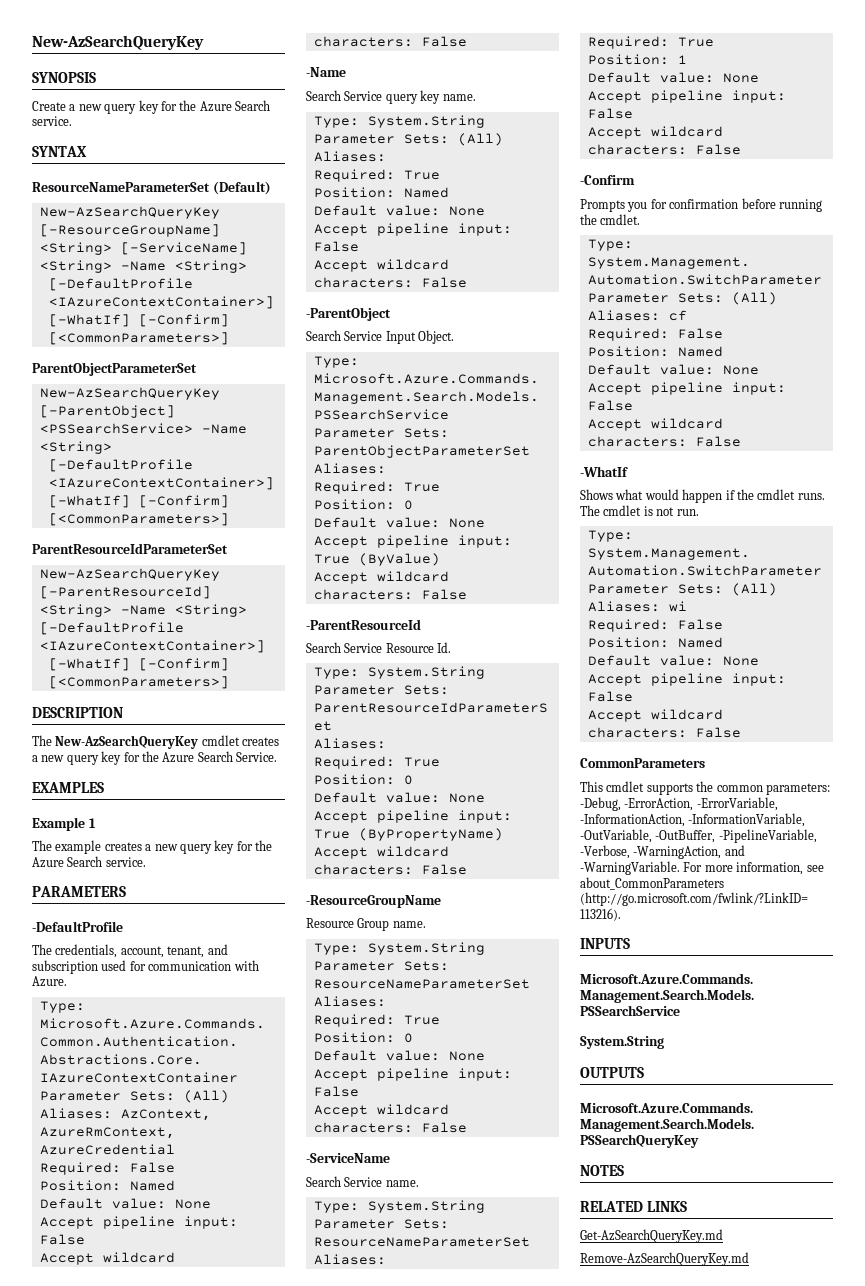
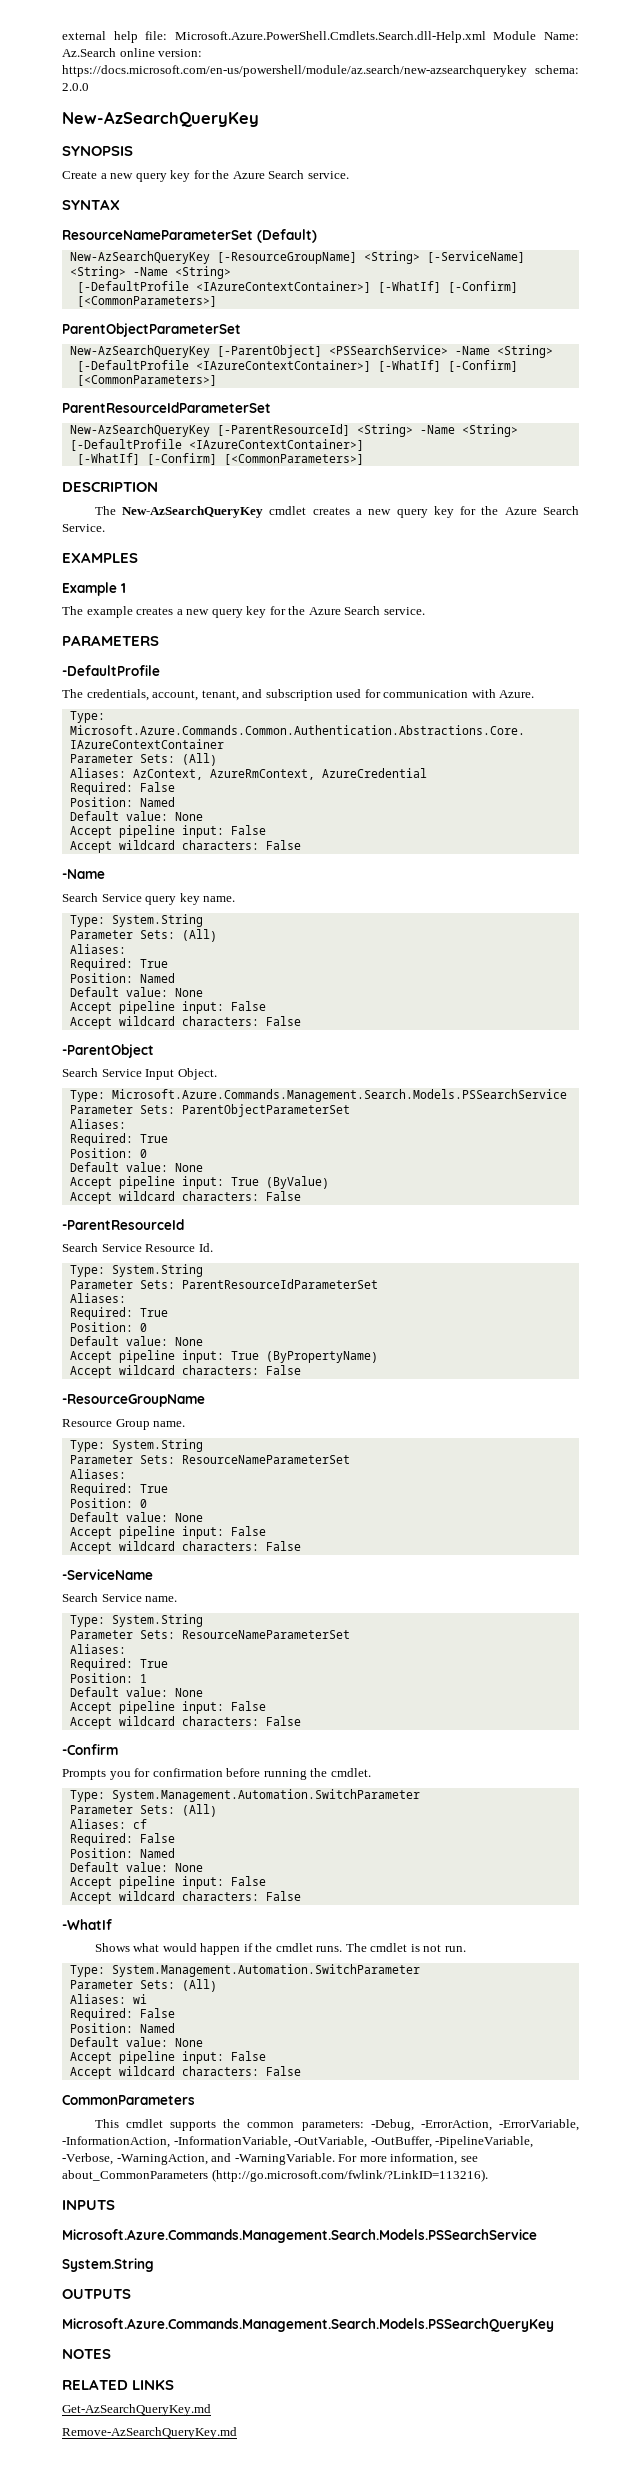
+ external help file: Microsoft.Azure.PowerShell.Cmdlets.Search.dll-Help.xml Module Name: Az.Search online version: https://docs.microsoft.com/en-us/powershell/module/az.search/new-azsearchquerykey schema: 2.0.0

